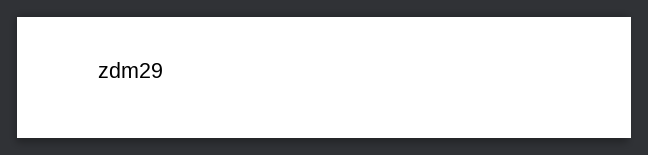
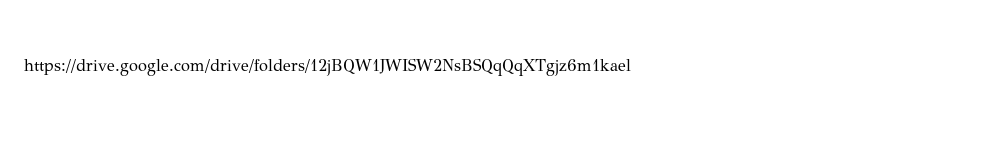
- zdm29
+ https://drive.google.com/drive/folders/12jBQW1JWISW2NsBSQqQqXTgjz6m1kael

